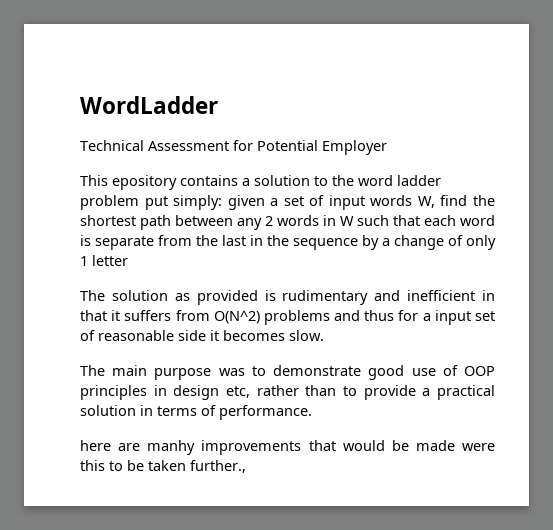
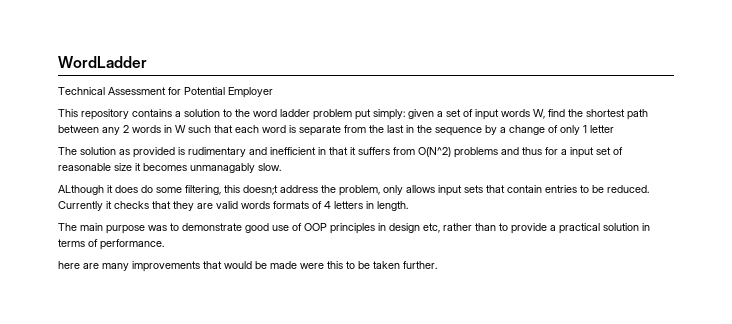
- This epository contains a solution to the word ladder problem put simply: given a set of input words W, find the shortest path between any 2 words in W such that each word is separate from the last in the sequence by a change of only 1 letter
+ This repository contains a solution to the word ladder problem put simply: given a set of input words W, find the shortest path between any 2 words in W such that each word is separate from the last in the sequence by a change of only 1 letter
- The solution as provided is rudimentary and inefficient in that it suffers from O(N^2) problems and thus for a input set of reasonable side it becomes slow.
+ The solution as provided is rudimentary and inefficient in that it suffers from O(N^2) problems and thus for a input set of reasonable size it becomes unmanagably slow.
+ ALthough it does do some filtering, this doesn;t address the problem, only allows input sets that contain entries to be reduced. Currently it checks that they are valid words formats of 4 letters in length.
- here are manhy improvements that would be made were this to be taken further.,
+ here are many improvements that would be made were this to be taken further.

